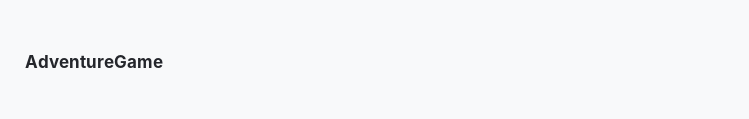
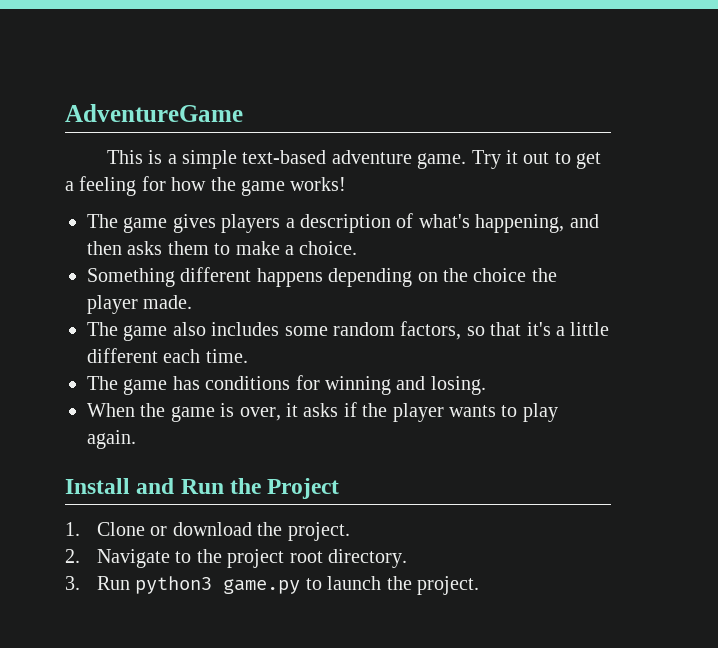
+ This is a simple text-based adventure game. Try it out to get a feeling for how the game works!
+ The game gives players a description of what's happening, and then asks them to make a choice.
+ Something different happens depending on the choice the player made.
+ The game also includes some random factors, so that it's a little different each time.
+ The game has conditions for winning and losing.
+ When the game is over, it asks if the player wants to play again.
+ Install and Run the Project
+ 1. Clone or download the project.
+ 2. Navigate to the project root directory.
+ 3. Run python3 game.py to launch the project.

